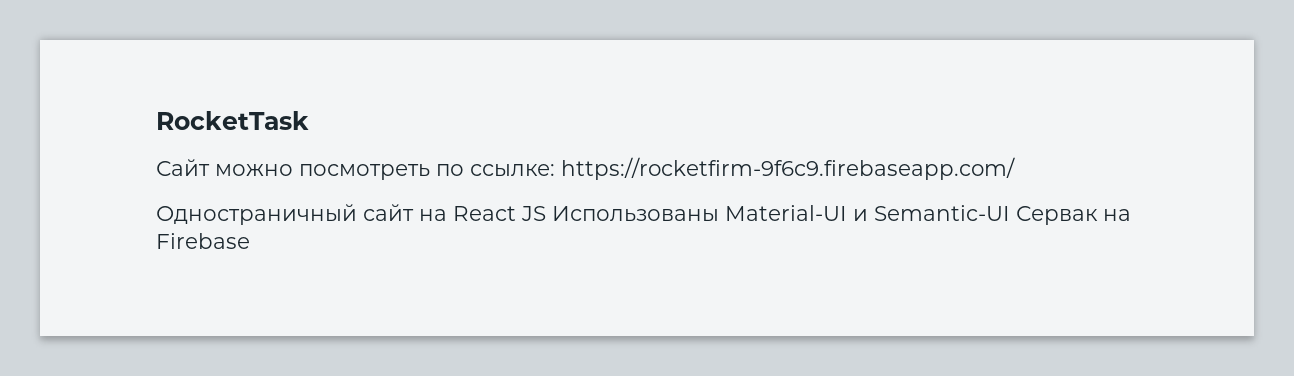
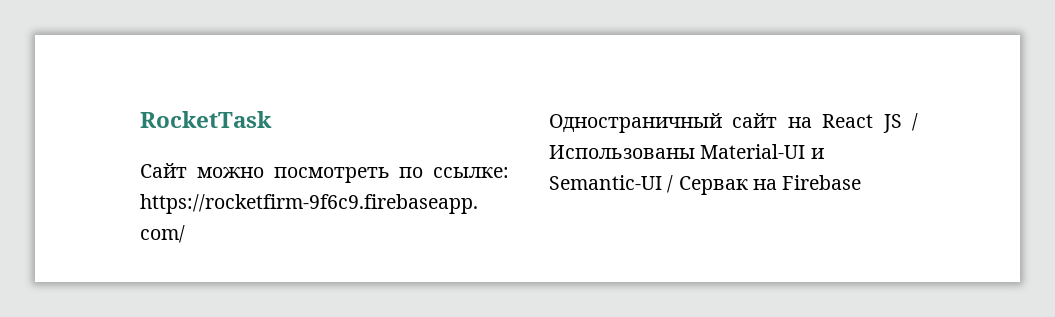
- Одностраничный сайт на React JS Использованы Material-UI и Semantic-UI Сервак на Firebase
+ Одностраничный сайт на React JS / Использованы Material-UI и Semantic-UI / Сервак на Firebase

